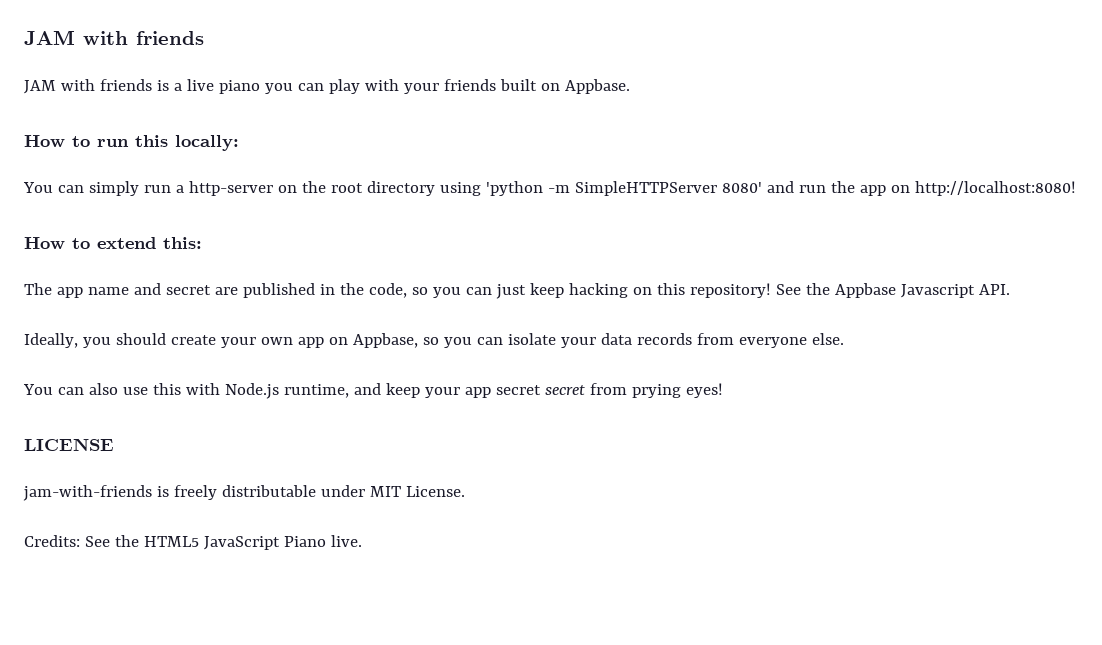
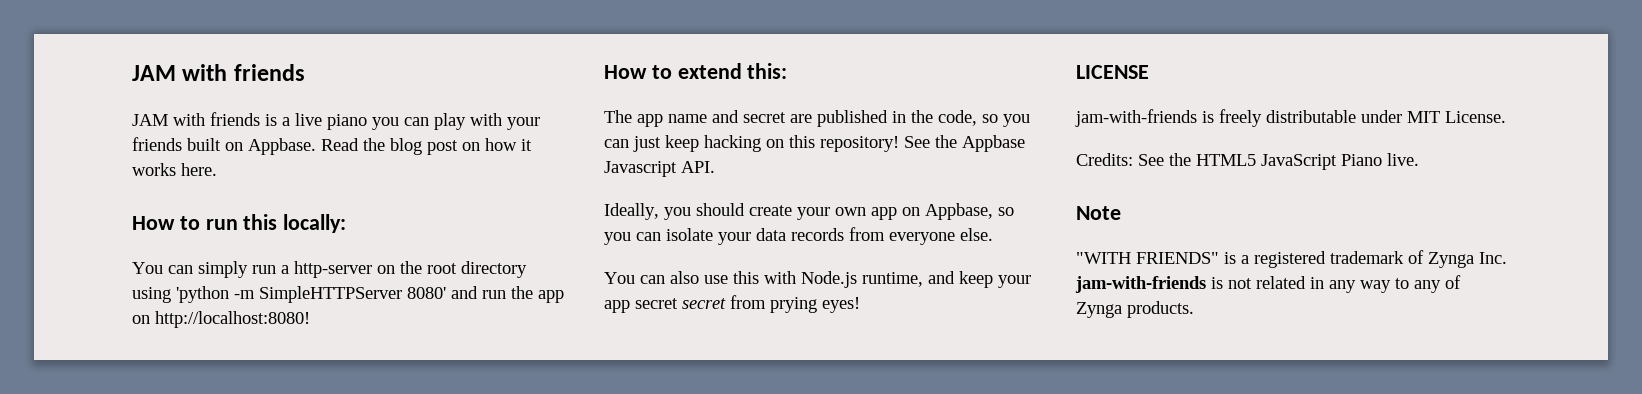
+ Read the blog post on how it works here.
+ Note
+ "WITH FRIENDS" is a registered trademark of Zynga Inc. jam-with-friends is not related in any way to any of Zynga products.

